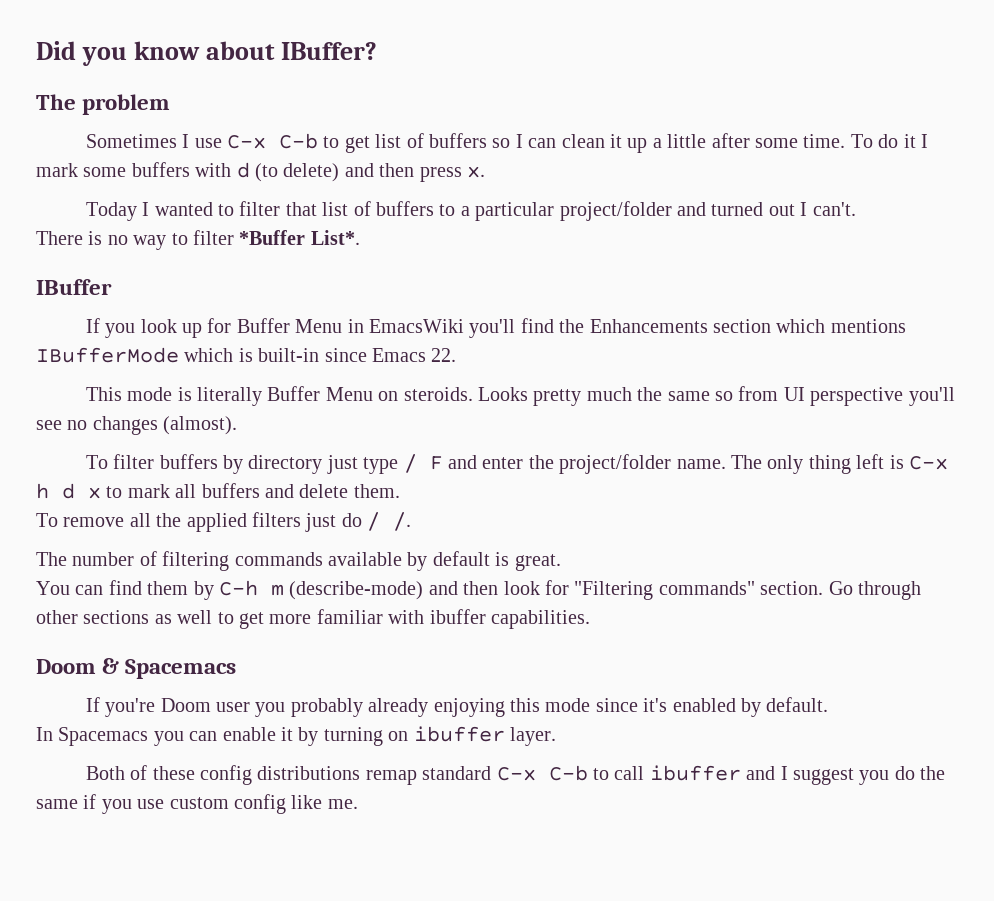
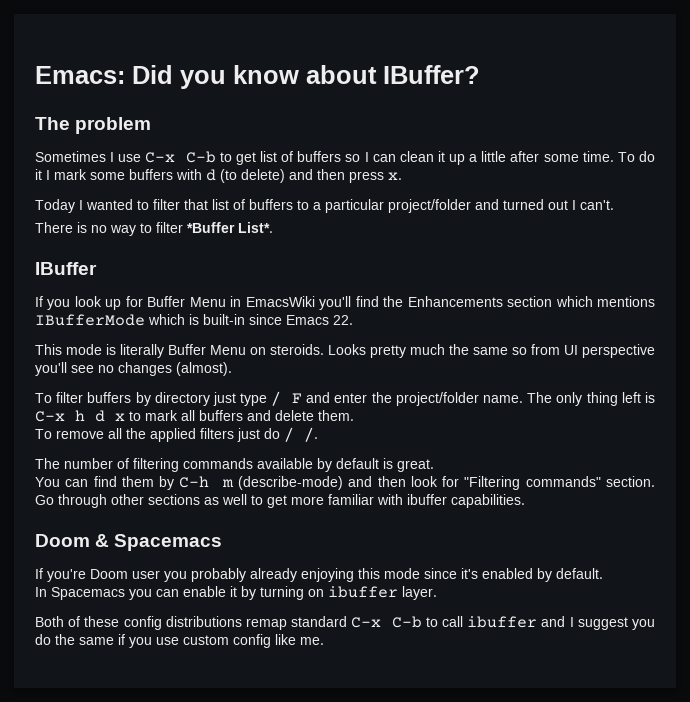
- Did you know about IBuffer?
+ Emacs: Did you know about IBuffer?

